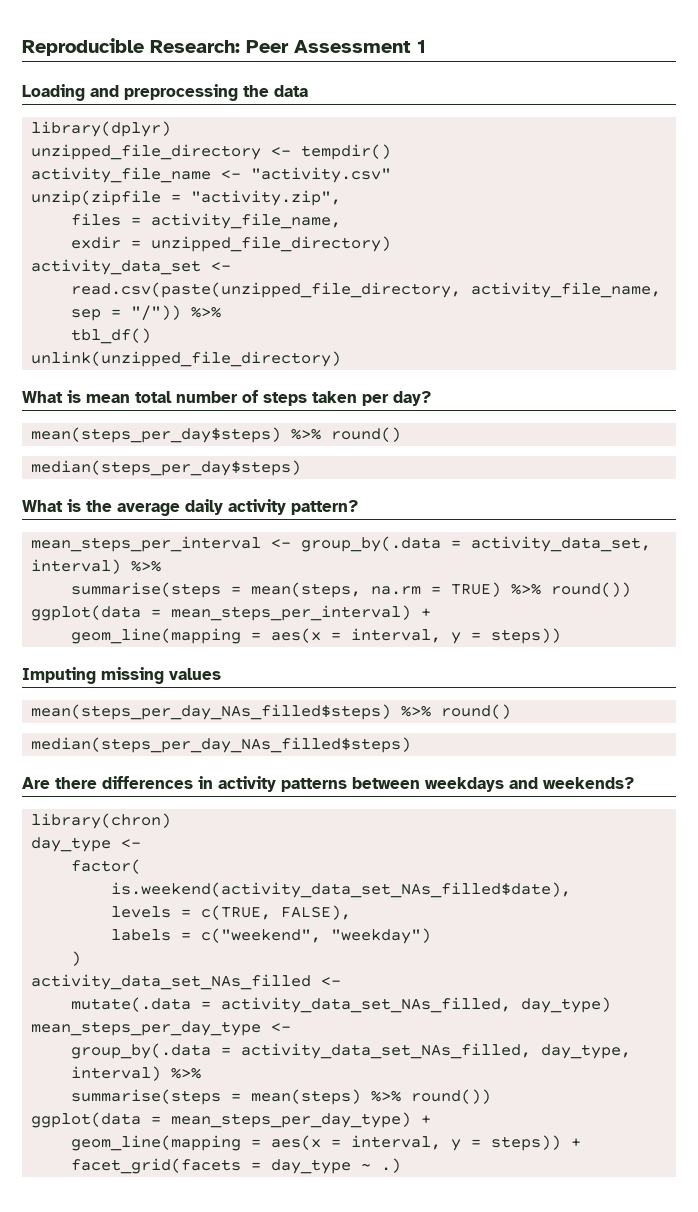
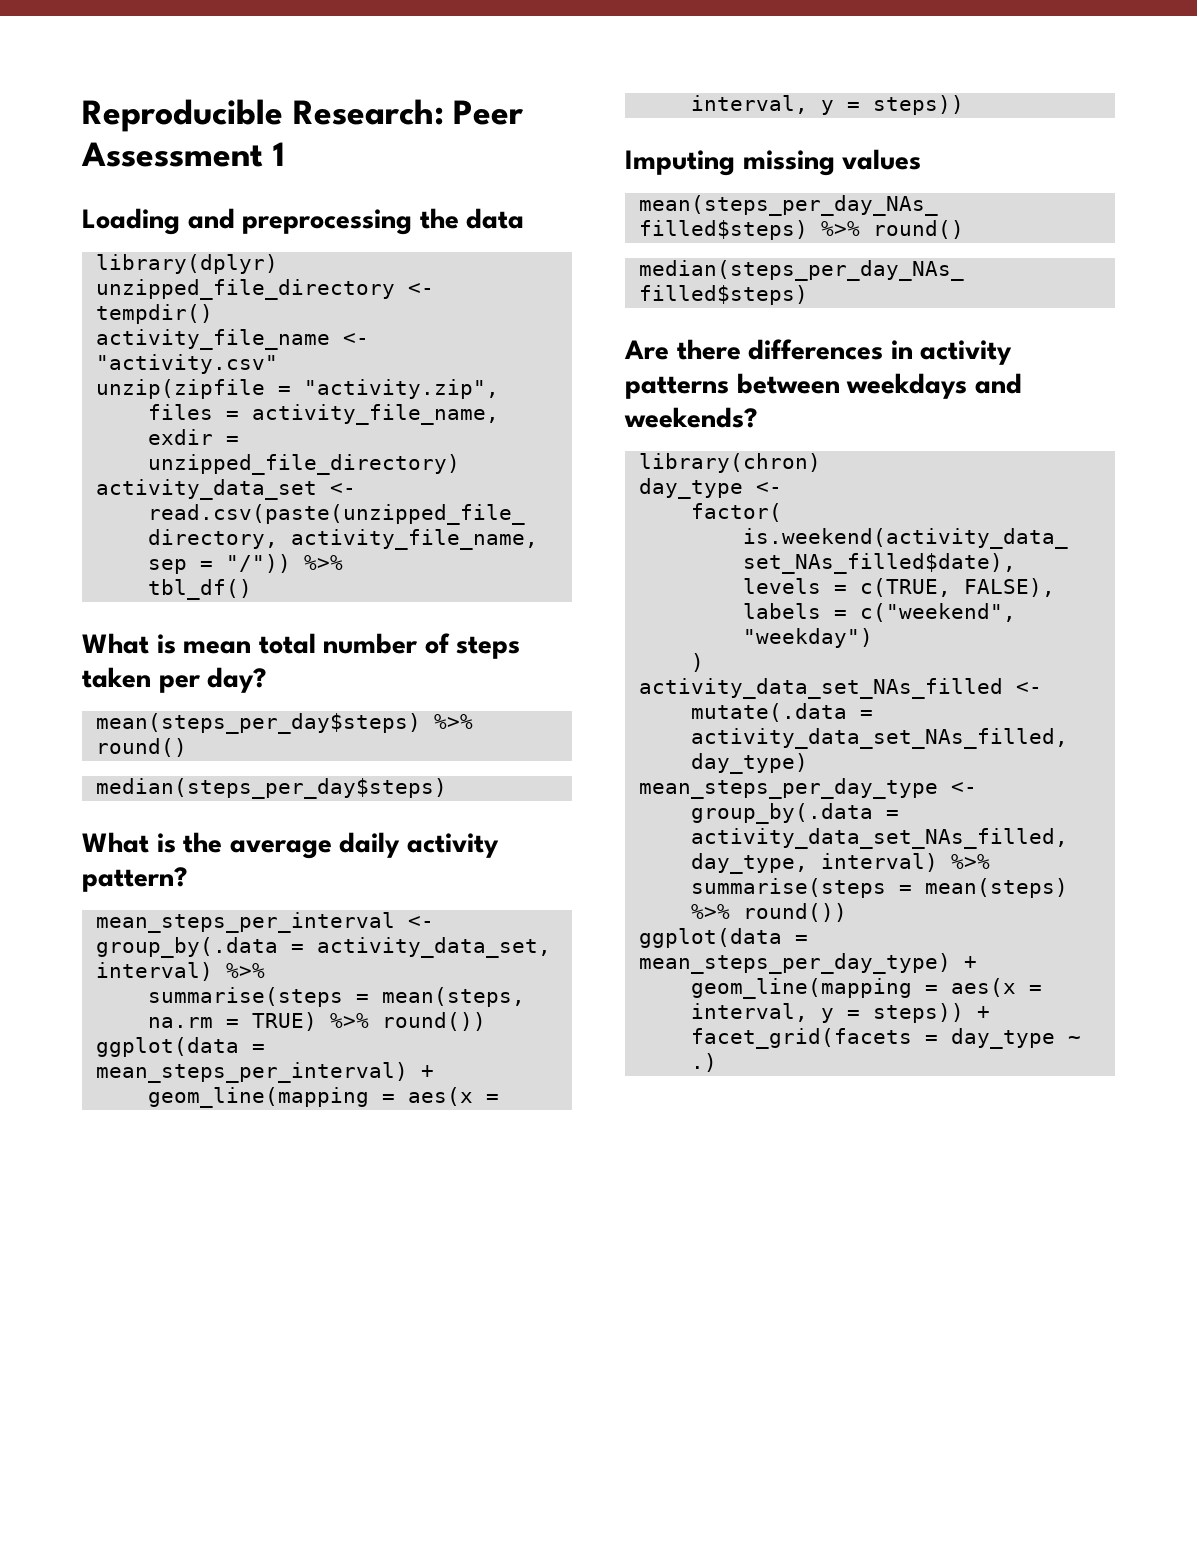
- unlink(unzipped_file_directory)

